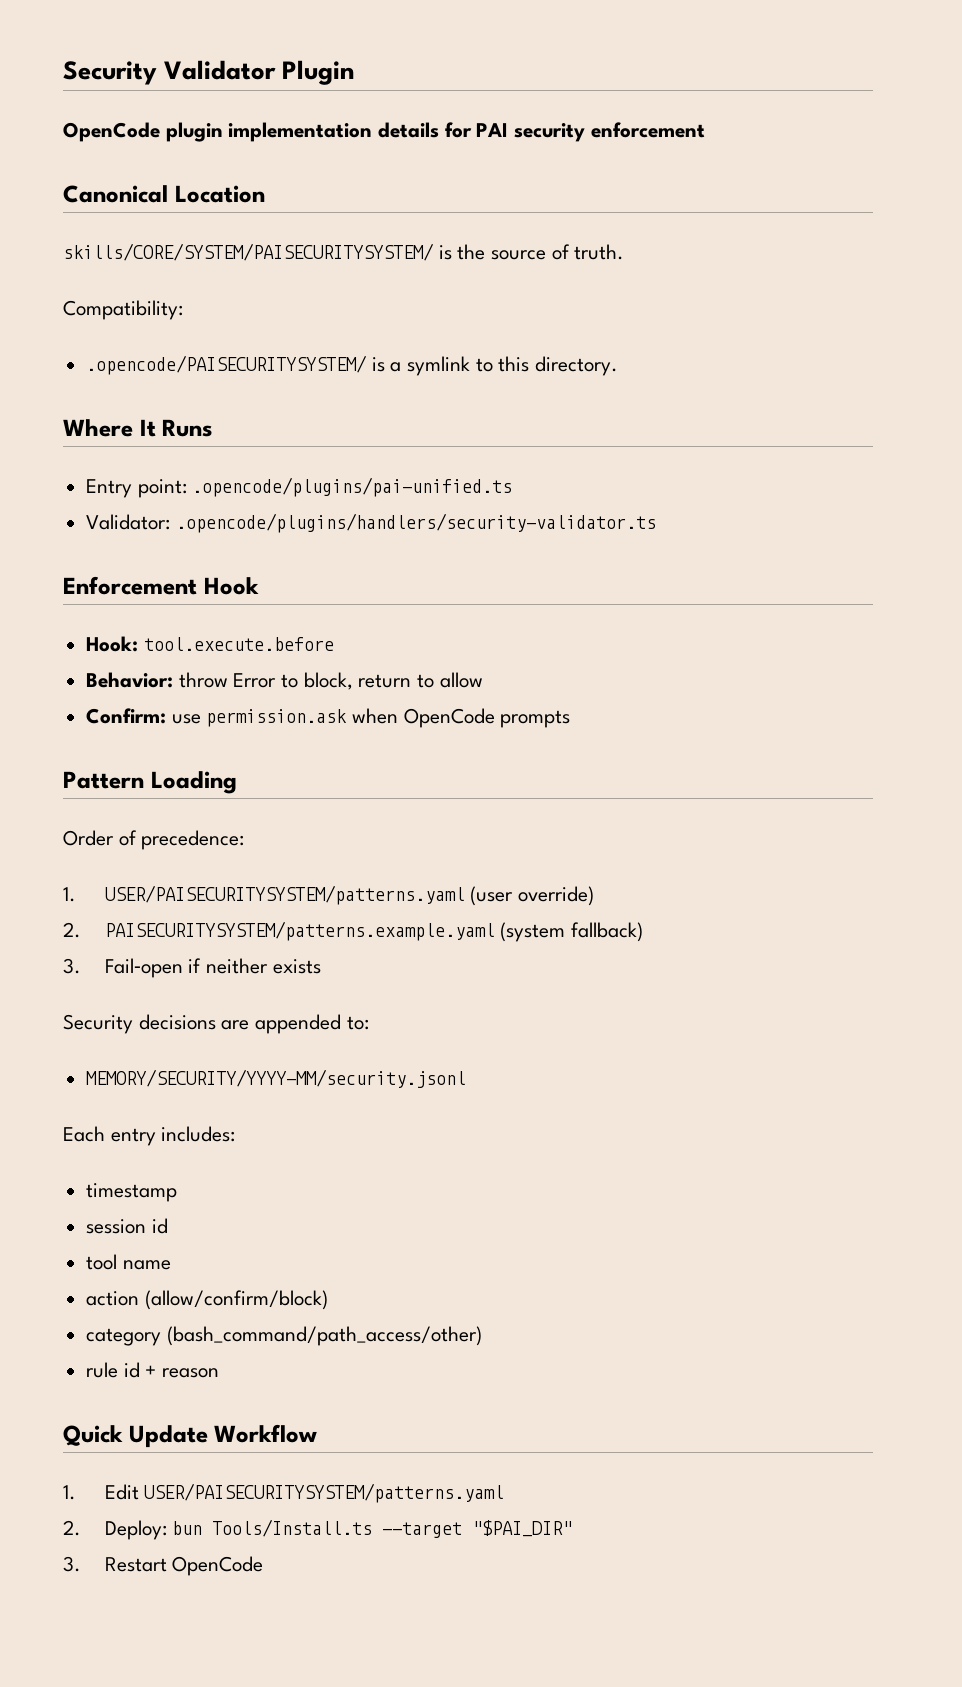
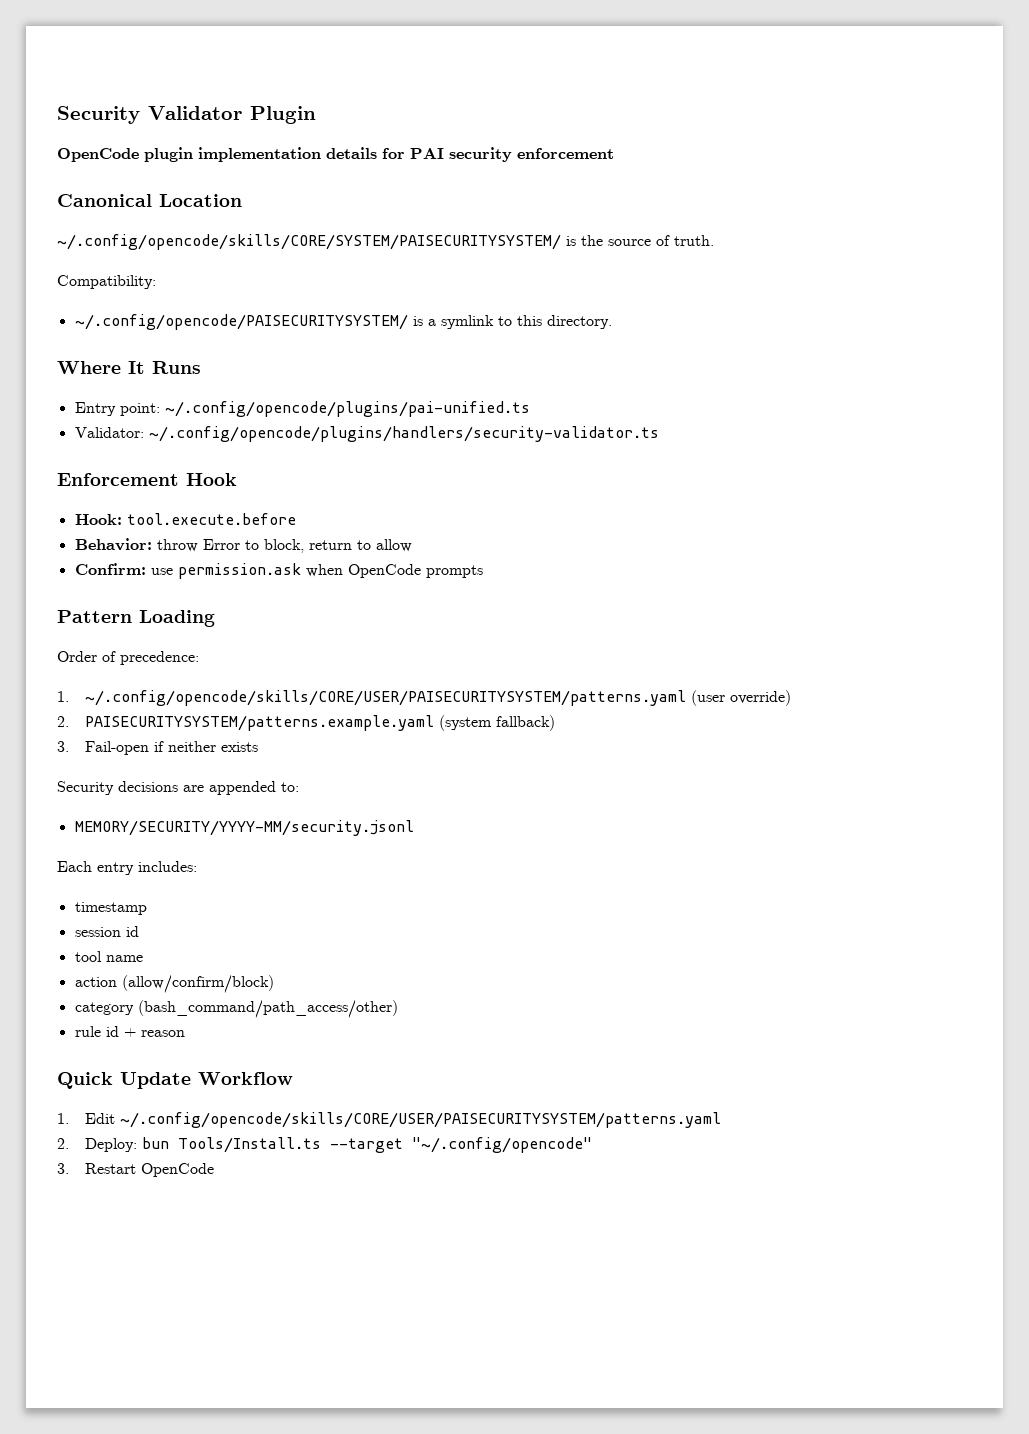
- skills/CORE/SYSTEM/PAISECURITYSYSTEM/ is the source of truth.
+ ~/.config/opencode/skills/CORE/SYSTEM/PAISECURITYSYSTEM/ is the source of truth.
- .opencode/PAISECURITYSYSTEM/ is a symlink to this directory.
+ ~/.config/opencode/PAISECURITYSYSTEM/ is a symlink to this directory.
- Entry point: .opencode/plugins/pai-unified.ts
+ Entry point: ~/.config/opencode/plugins/pai-unified.ts
- Validator: .opencode/plugins/handlers/security-validator.ts
+ Validator: ~/.config/opencode/plugins/handlers/security-validator.ts
- 1. USER/PAISECURITYSYSTEM/patterns.yaml (user override)
+ 1. ~/.config/opencode/skills/CORE/USER/PAISECURITYSYSTEM/patterns.yaml (user override)
- 1. Edit USER/PAISECURITYSYSTEM/patterns.yaml
+ 1. Edit ~/.config/opencode/skills/CORE/USER/PAISECURITYSYSTEM/patterns.yaml
- 2. Deploy: bun Tools/Install.ts --target "$PAI_DIR"
+ 2. Deploy: bun Tools/Install.ts --target "~/.config/opencode"

